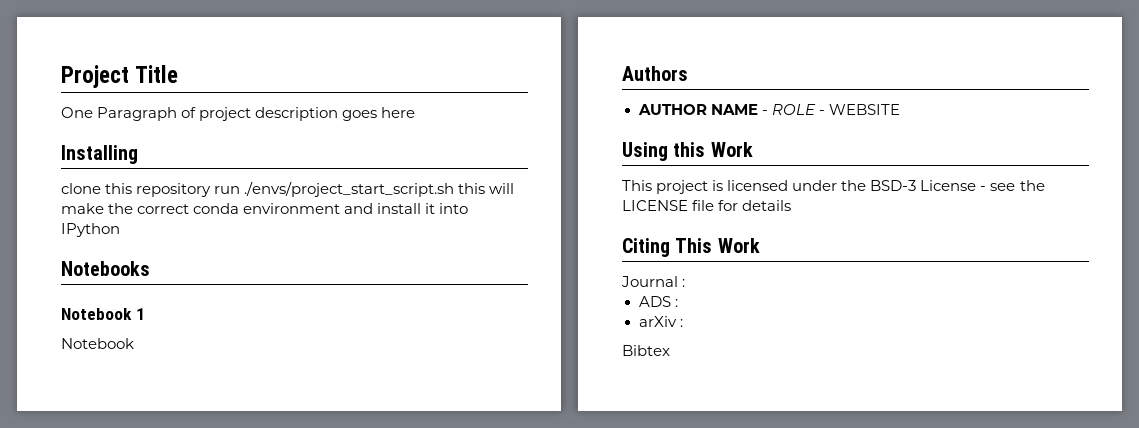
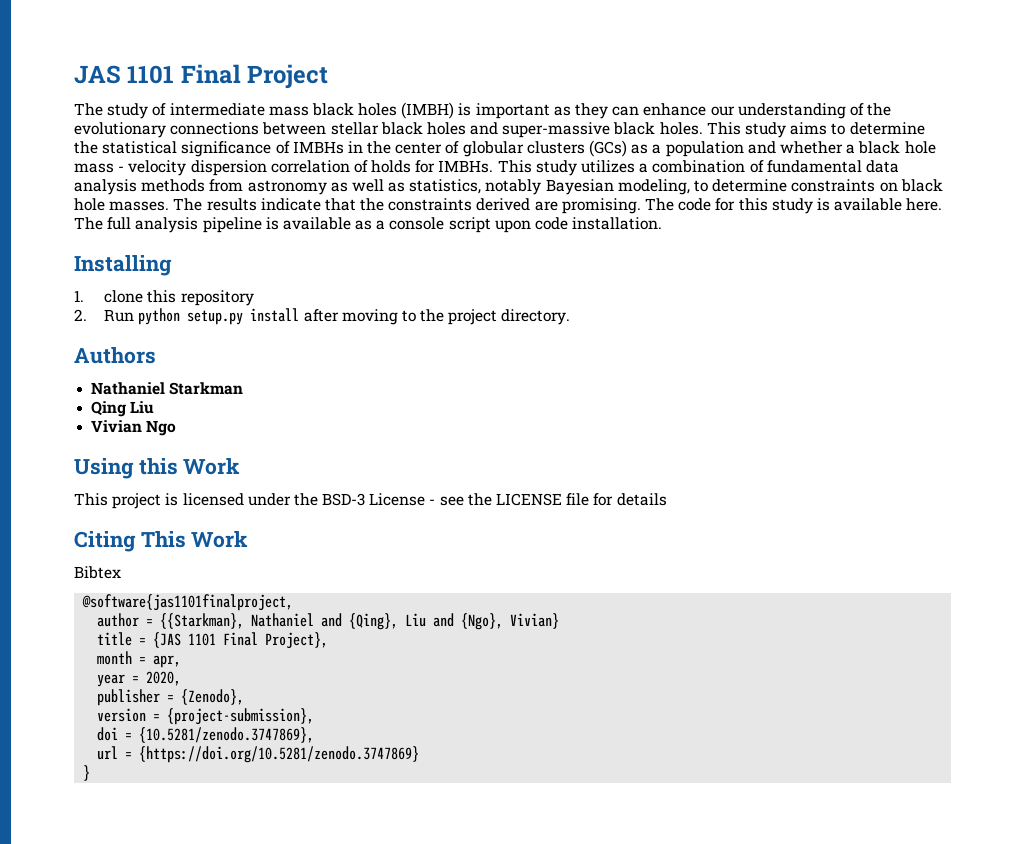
- Project Title
- One Paragraph of project description goes here
+ JAS 1101 Final Project
+ The study of intermediate mass black holes (IMBH) is important as they can enhance our understanding of the evolutionary connections between stellar black holes and super-massive black holes. This study aims to determine the statistical significance of IMBHs in the center of globular clusters (GCs) as a population and whether a black hole mass - velocity dispersion correlation of holds for IMBHs. This study utilizes a combination of fundamental data analysis methods from astronomy as well as statistics, notably Bayesian modeling, to determine constraints on black hole masses. The results indicate that the constraints derived are promising. The code for this study is available here. The full analysis pipeline is available as a console script upon code installation.
- clone this repository run ./envs/project_start_script.sh this will make the correct conda environment and install it into IPython
- Notebooks
- Notebook 1
- Notebook
+ 1. clone this repository
+ 2. Run python setup.py install after moving to the project directory.
  Authors
- AUTHOR NAME - ROLE - WEBSITE
+ Nathaniel Starkman
+ Qing Liu
+ Vivian Ngo
- Journal :
- ADS :
- arXiv :
  Bibtex
+ @software{jas1101finalproject,
+ author = {{Starkman}, Nathaniel and {Qing}, Liu and {Ngo}, Vivian}
+ title = {JAS 1101 Final Project},
+ month = apr,
+ year = 2020,
+ publisher = {Zenodo},
+ version = {project-submission},
+ doi = {10.5281/zenodo.3747869},
+ url = {https://doi.org/10.5281/zenodo.3747869}
+ }

